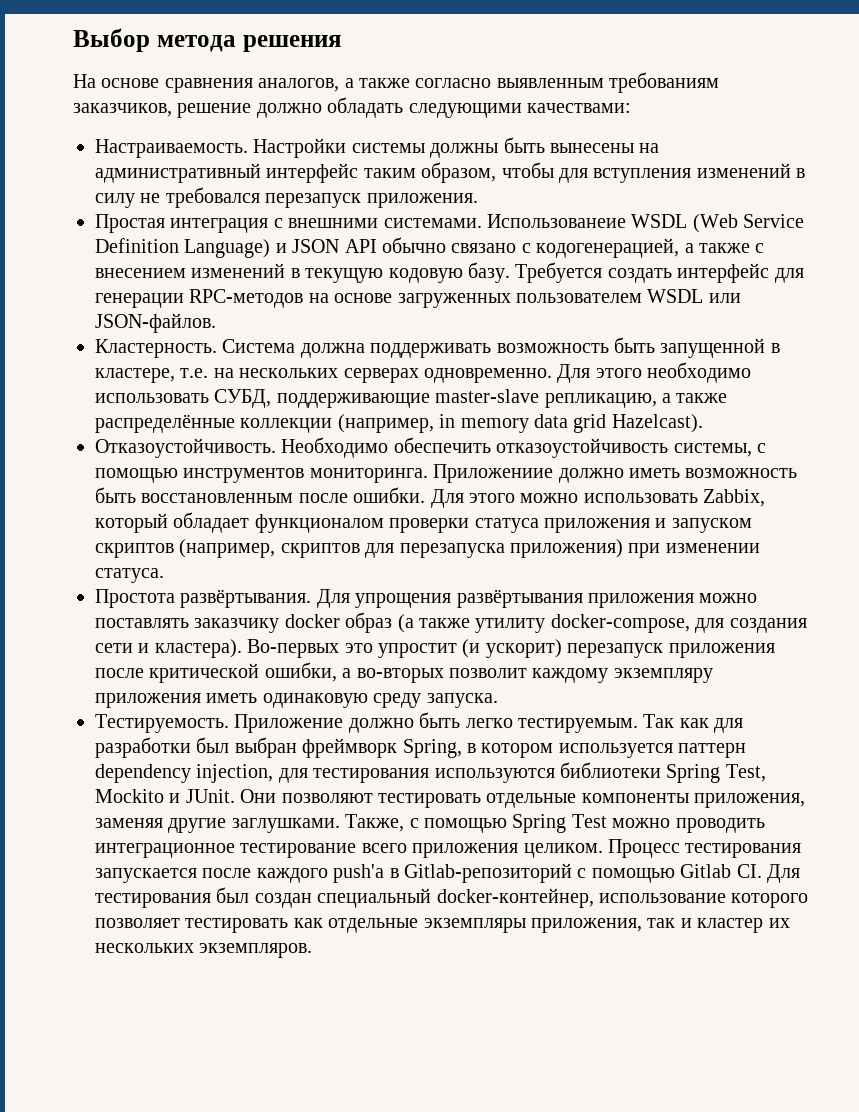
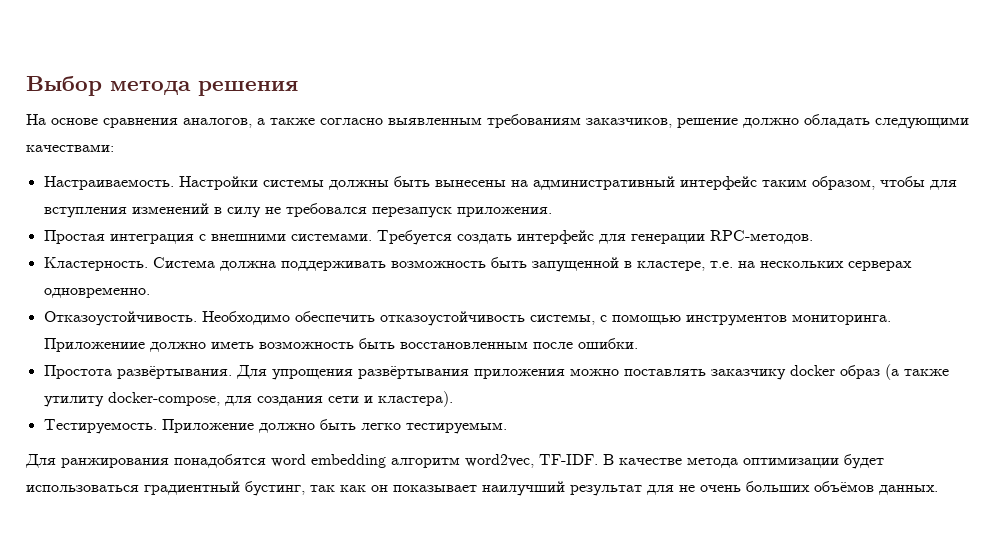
- Использованеие WSDL (Web Service Definition Language) и JSON API обычно связано с кодогенерацией, а также с внесением изменений в текущую кодовую базу.
- Требуется создать интерфейс для генерации RPC-методов на основе загруженных пользователем WSDL или JSON-файлов.
+ Требуется создать интерфейс для генерации RPC-методов.
- Для этого необходимо использовать СУБД, поддерживающие master-slave репликацию, а также распределённые коллекции (например, in memory data grid Hazelcast).
- Для этого можно использовать Zabbix, который обладает функционалом проверки статуса приложения и запуском скриптов (например, скриптов для перезапуска приложения) при изменении статуса.
- Во-первых это упростит (и ускорит) перезапуск приложения после критической ошибки, а во-вторых позволит каждому экземпляру приложения иметь одинаковую среду запуска.
- Приложение должно быть легко тестируемым. Так как для разработки был выбран фреймворк Spring, в котором используется паттерн dependency injection, для тестирования используются библиотеки Spring Test, Mockito и JUnit. Они позволяют тестировать отдельные компоненты приложения, заменяя другие заглушками. Также, с помощью Spring Test можно проводить интеграционное тестирование всего приложения целиком. Процесс тестирования запускается после каждого push'a в Gitlab-репозиторий с помощью Gitlab CI. Для тестирования был создан специальный docker-контейнер, использование которого позволяет тестировать как отдельные экземпляры приложения, так и кластер их нескольких экземпляров.
+ Приложение должно быть легко тестируемым.
+ Для ранжирования понадобятся word embedding алгоритм word2vec, TF-IDF. В качестве метода оптимизации будет использоваться градиентный бустинг, так как он показывает наилучший результат для не очень больших объёмов данных.

